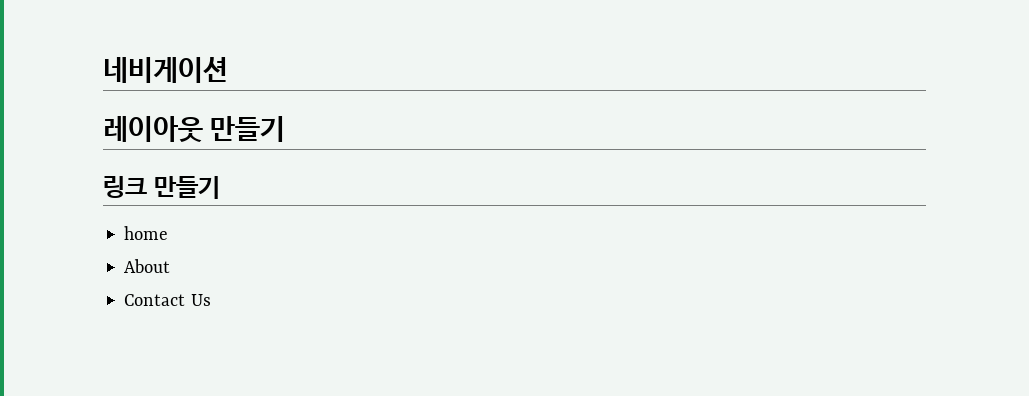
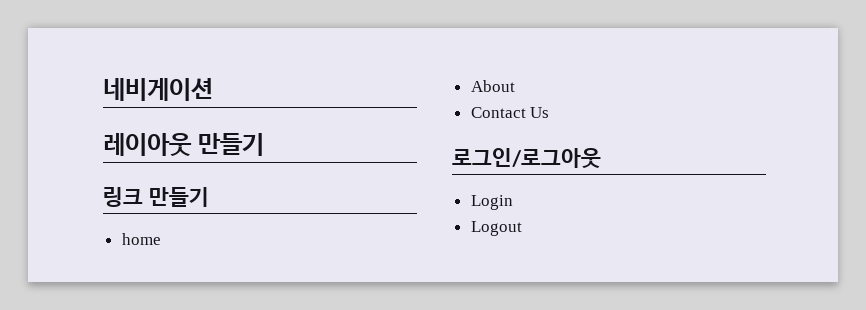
+ 로그인/로그아웃
+ Login
+ Logout

